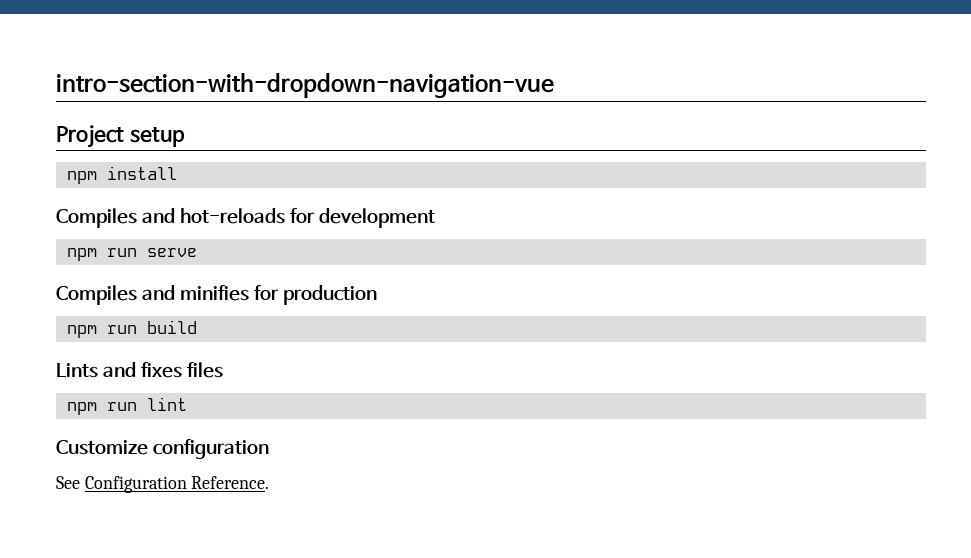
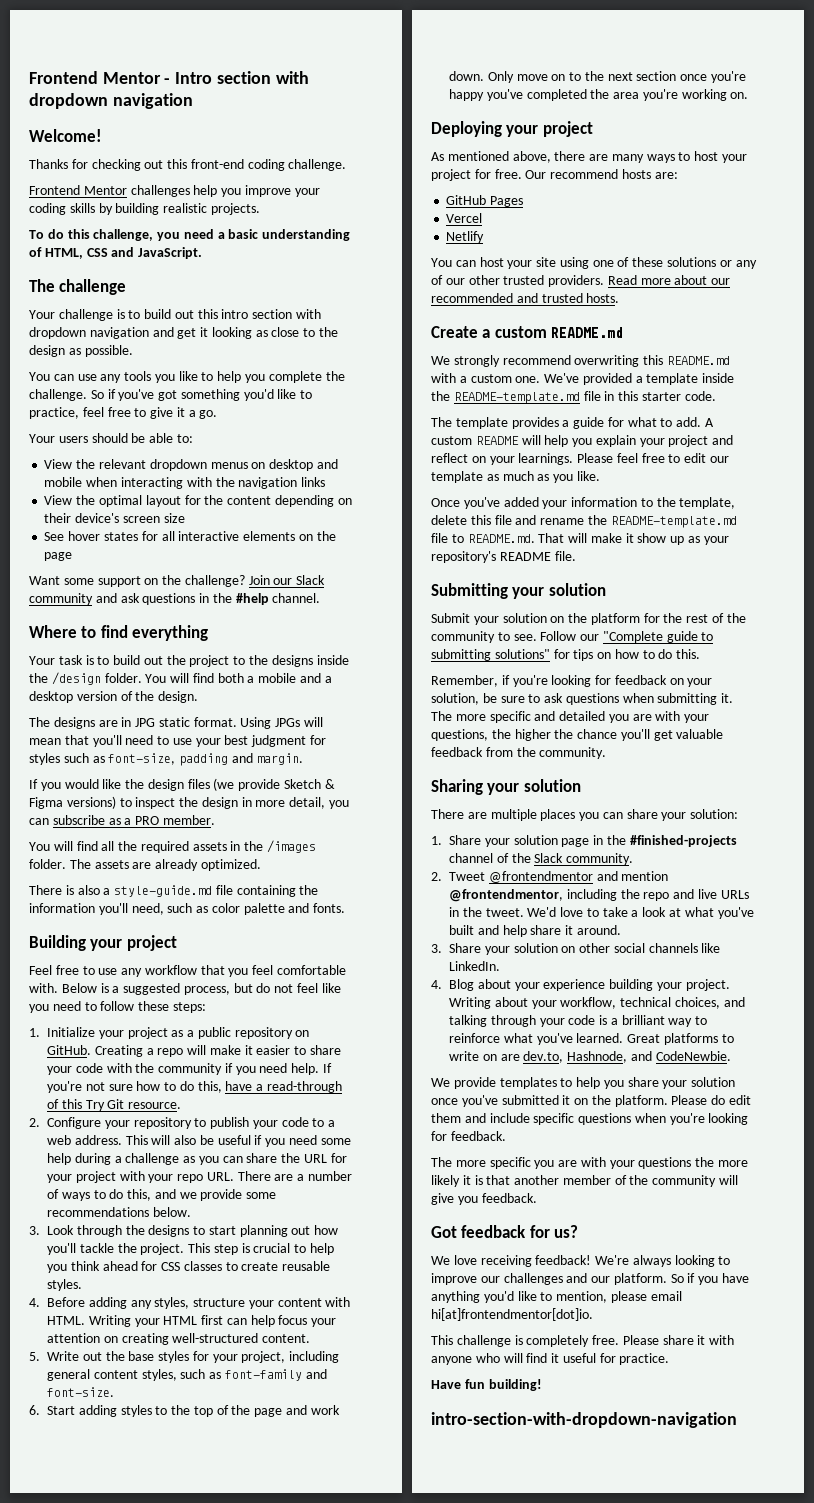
- intro-section-with-dropdown-navigation-vue
- Project setup
- npm install
- Compiles and hot-reloads for development
- npm run serve
- Compiles and minifies for production
- npm run build
- Lints and fixes files
- npm run lint
- Customize configuration
- See Configuration Reference.
+ Frontend Mentor - Intro section with dropdown navigation
+ Welcome!
+ Thanks for checking out this front-end coding challenge.
+ Frontend Mentor challenges help you improve your coding skills by building realistic projects.
+ To do this challenge, you need a basic understanding of HTML, CSS and JavaScript.
+ The challenge
+ Your challenge is to build out this intro section with dropdown navigation and get it looking as close to the design as possible.
+ You can use any tools you like to help you complete the challenge. So if you've got something you'd like to practice, feel free to give it a go.
+ Your users should be able to:
+ View the relevant dropdown menus on desktop and mobile when interacting with the navigation links
+ View the optimal layout for the content depending on their device's screen size
+ See hover states for all interactive elements on the page
+ Want some support on the challenge? Join our Slack community and ask questions in the #help channel.
+ Where to find everything
+ Your task is to build out the project to the designs inside the /design folder. You will find both a mobile and a desktop version of the design.
+ The designs are in JPG static format. Using JPGs will mean that you'll need to use your best judgment for styles such as font-size, padding and margin.
+ If you would like the design files (we provide Sketch & Figma versions) to inspect the design in more detail, you can subscribe as a PRO member.
+ You will find all the required assets in the /images folder. The assets are already optimized.
+ There is also a style-guide.md file containing the information you'll need, such as color palette and fonts.
+ Building your project
+ Feel free to use any workflow that you feel comfortable with. Below is a suggested process, but do not feel like you need to follow these steps:
+ 1. Initialize your project as a public repository on GitHub. Creating a repo will make it easier to share your code with the community if you need help. If you're not sure how to do this, have a read-through of this Try Git resource.
+ 2. Configure your repository to publish your code to a web address. This will also be useful if you need some help during a challenge as you can share the URL for your project with your repo URL. There are a number of ways to do this, and we provide some recommendations below.
+ 3. Look through the designs to start planning out how you'll tackle the project. This step is crucial to help you think ahead for CSS classes to create reusable styles.
+ 4. Before adding any styles, structure your content with HTML. Writing your HTML first can help focus your attention on creating well-structured content.
+ 5. Write out the base styles for your project, including general content styles, such as font-family and font-size.
+ 6. Start adding styles to the top of the page and work down. Only move on to the next section once you're happy you've completed the area you're working on.
+ Deploying your project
+ As mentioned above, there are many ways to host your project for free. Our recommend hosts are:
+ GitHub Pages
+ Vercel
+ Netlify
+ You can host your site using one of these solutions or any of our other trusted providers. Read more about our recommended and trusted hosts.
+ Create a custom README.md
+ We strongly recommend overwriting this README.md with a custom one. We've provided a template inside the README-template.md file in this starter code.
+ The template provides a guide for what to add. A custom README will help you explain your project and reflect on your learnings. Please feel free to edit our template as much as you like.
+ Once you've added your information to the template, delete this file and rename the README-template.md file to README.md. That will make it show up as your repository's README file.
+ Submitting your solution
+ Submit your solution on the platform for the rest of the community to see. Follow our "Complete guide to submitting solutions" for tips on how to do this.
+ Remember, if you're looking for feedback on your solution, be sure to ask questions when submitting it. The more specific and detailed you are with your questions, the higher the chance you'll get valuable feedback from the community.
+ Sharing your solution
+ There are multiple places you can share your solution:
+ 1. Share your solution page in the #finished-projects channel of the Slack community.
+ 2. Tweet @frontendmentor and mention @frontendmentor, including the repo and live URLs in the tweet. We'd love to take a look at what you've built and help share it around.
+ 3. Share your solution on other social channels like LinkedIn.
+ 4. Blog about your experience building your project. Writing about your workflow, technical choices, and talking through your code is a brilliant way to reinforce what you've learned. Great platforms to write on are dev.to, Hashnode, and CodeNewbie.
+ We provide templates to help you share your solution once you've submitted it on the platform. Please do edit them and include specific questions when you're looking for feedback.
+ The more specific you are with your questions the more likely it is that another member of the community will give you feedback.
+ Got feedback for us?
+ We love receiving feedback! We're always looking to improve our challenges and our platform. So if you have anything you'd like to mention, please email hi[at]frontendmentor[dot]io.
+ This challenge is completely free. Please share it with anyone who will find it useful for practice.
+ Have fun building!
+ intro-section-with-dropdown-navigation

